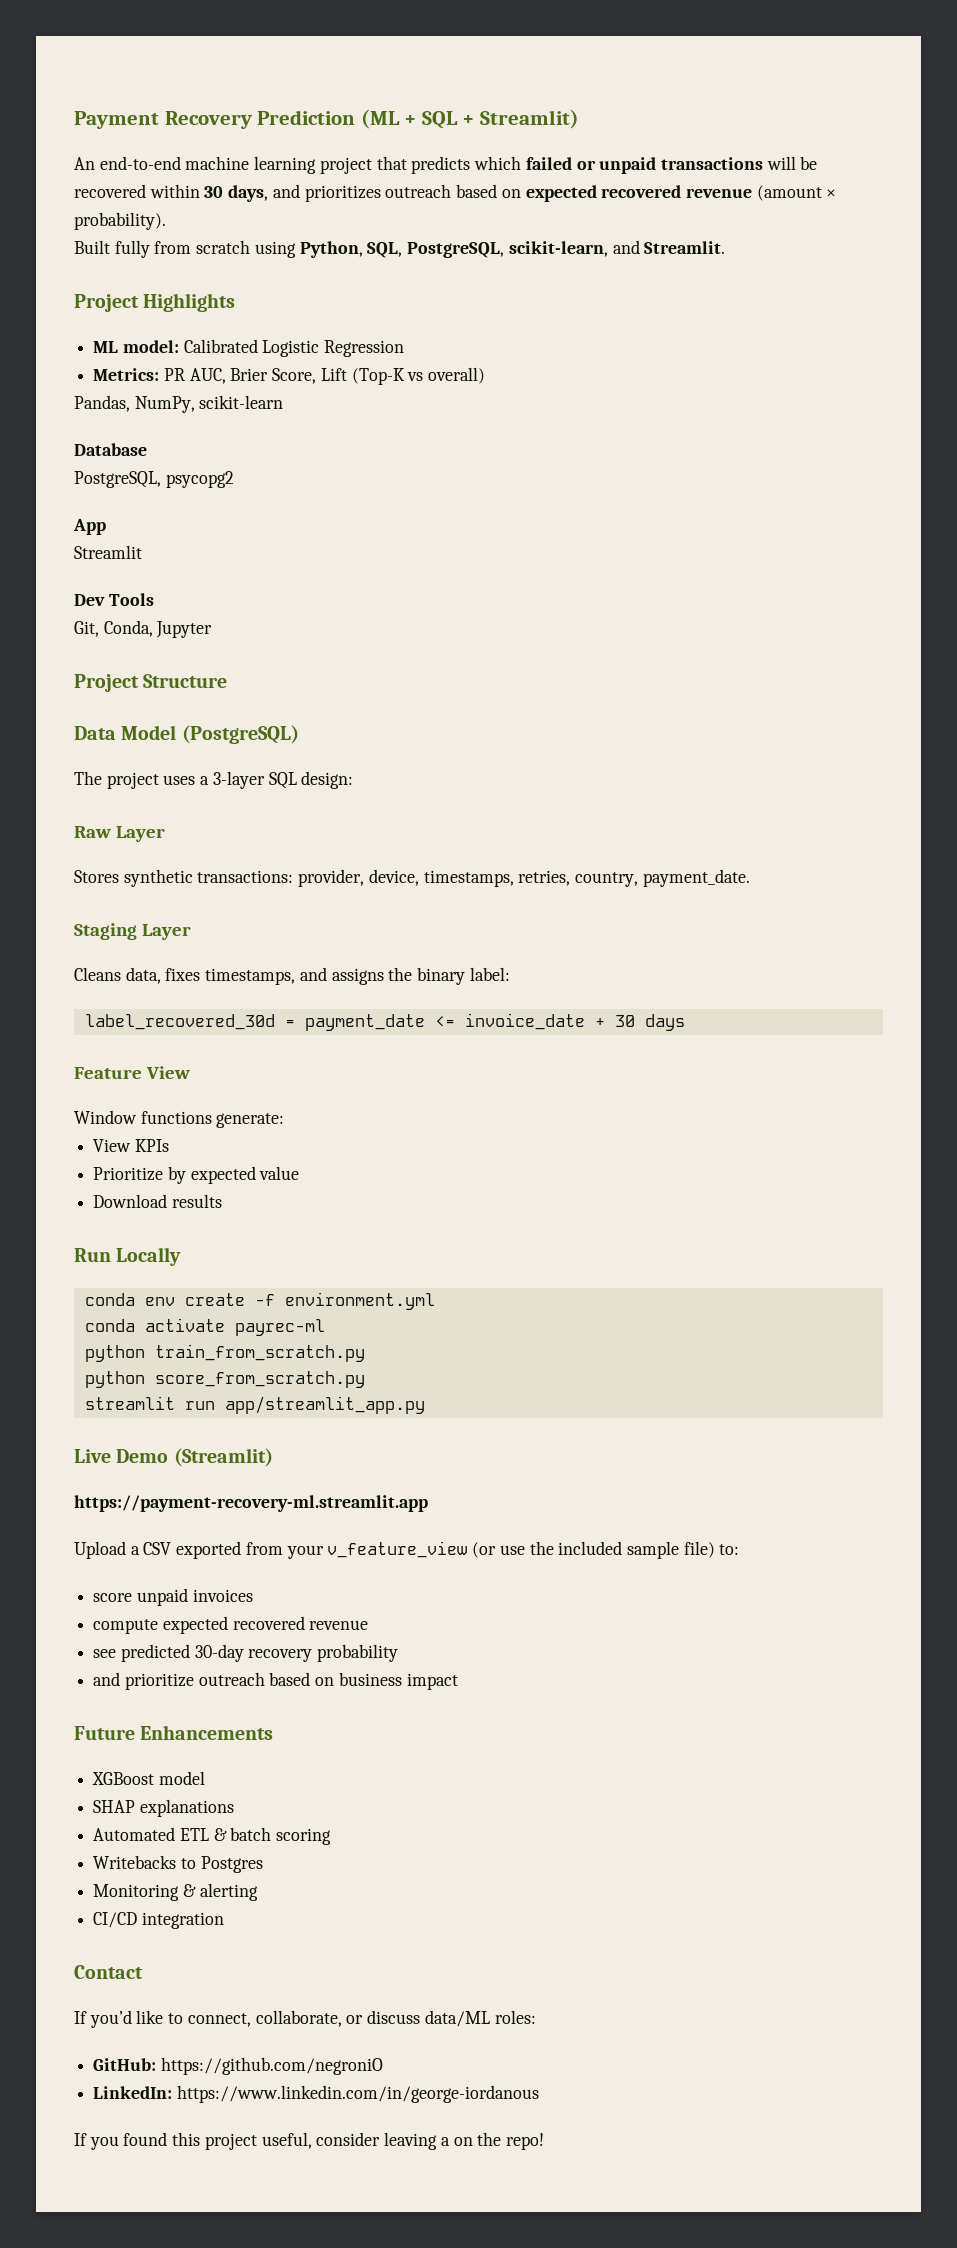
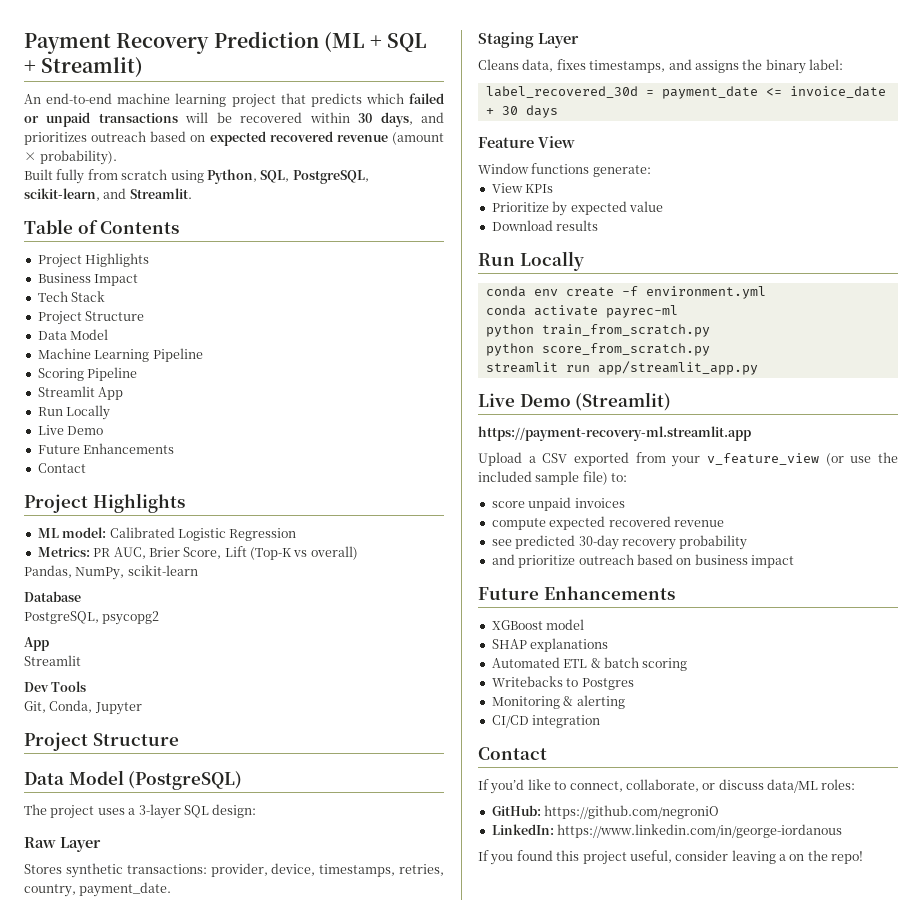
+ Table of Contents
+ Project Highlights
+ Business Impact
+ Tech Stack
+ Project Structure
+ Data Model
+ Machine Learning Pipeline
+ Scoring Pipeline
+ Streamlit App
+ Run Locally
+ Live Demo
+ Future Enhancements
+ Contact

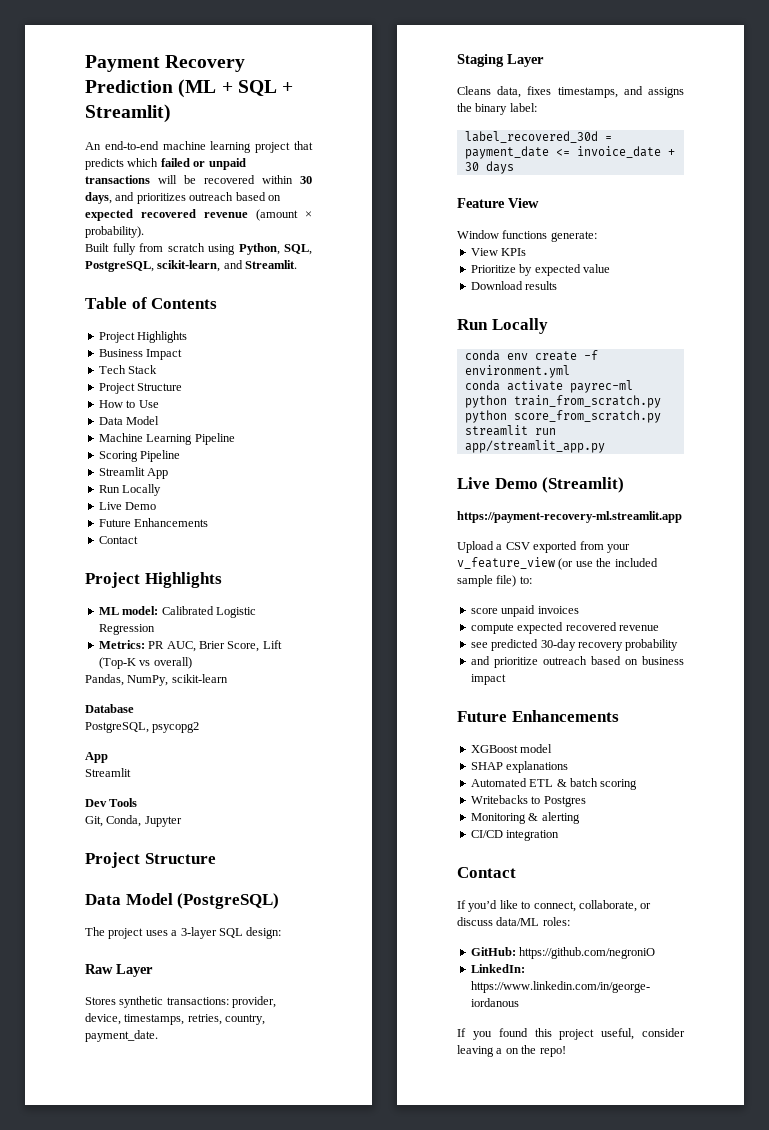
+ How to Use

